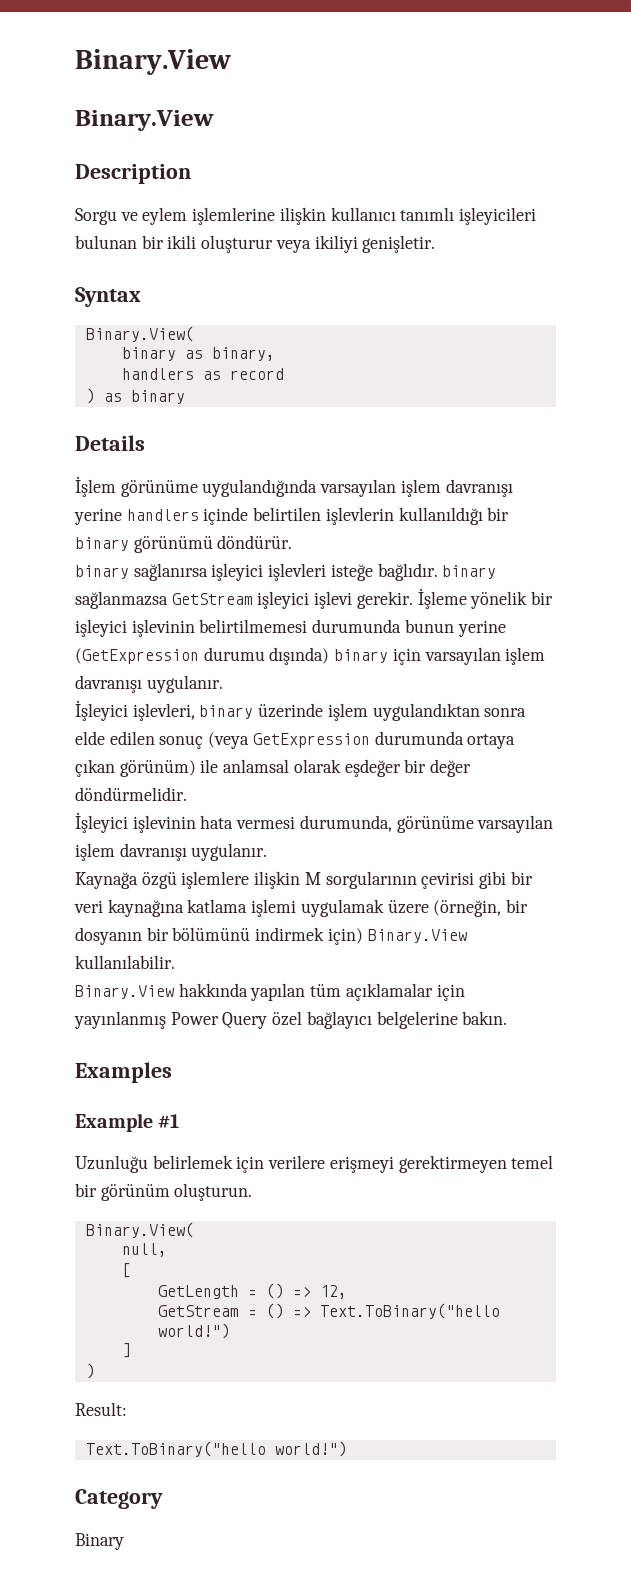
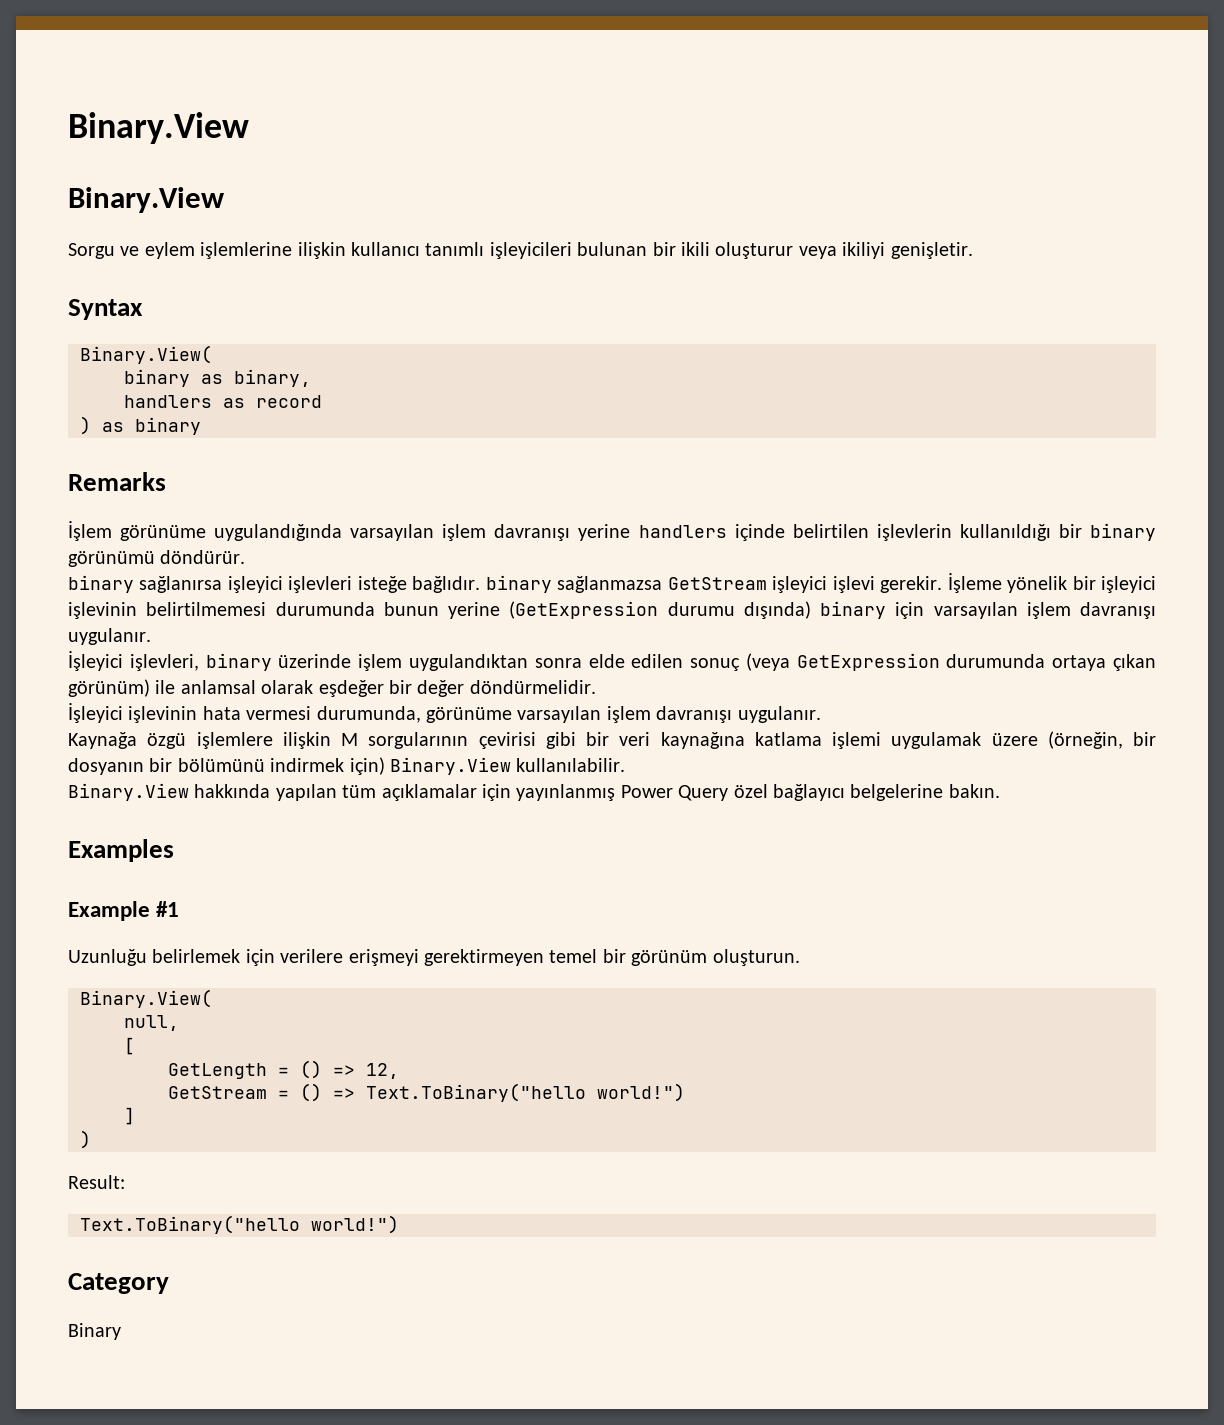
- Description
- Details
+ Remarks

